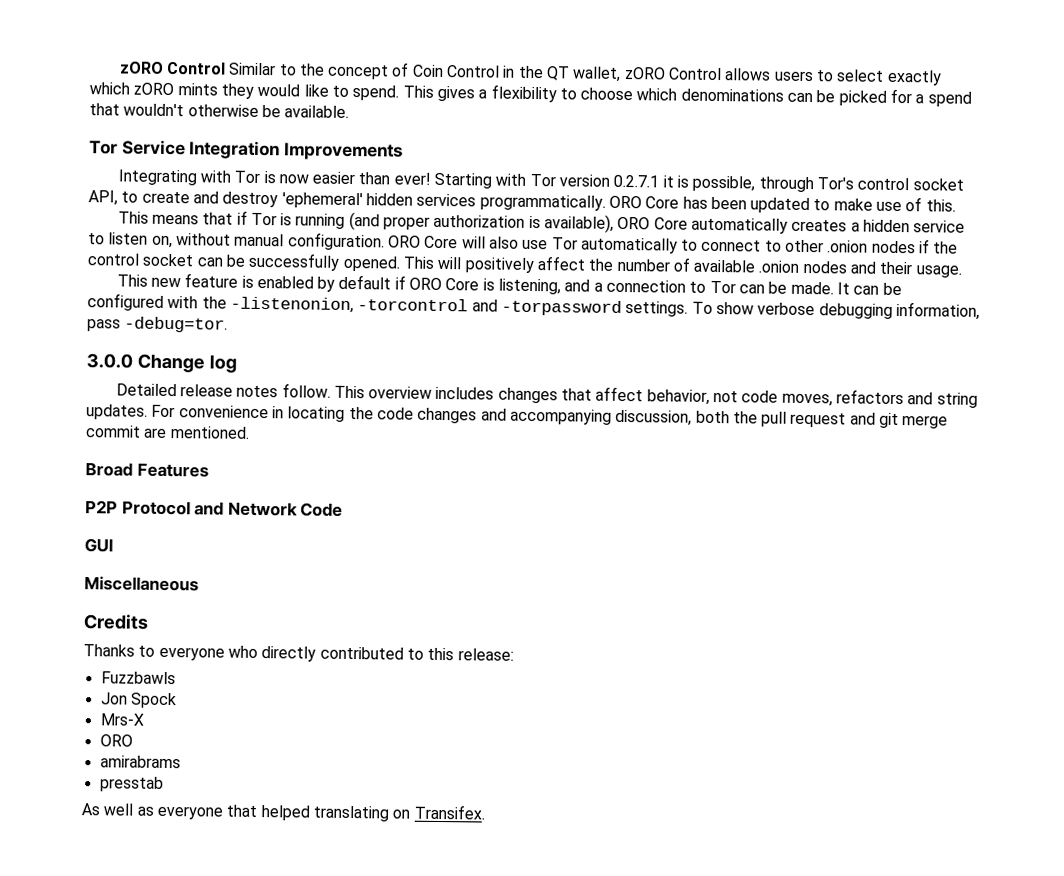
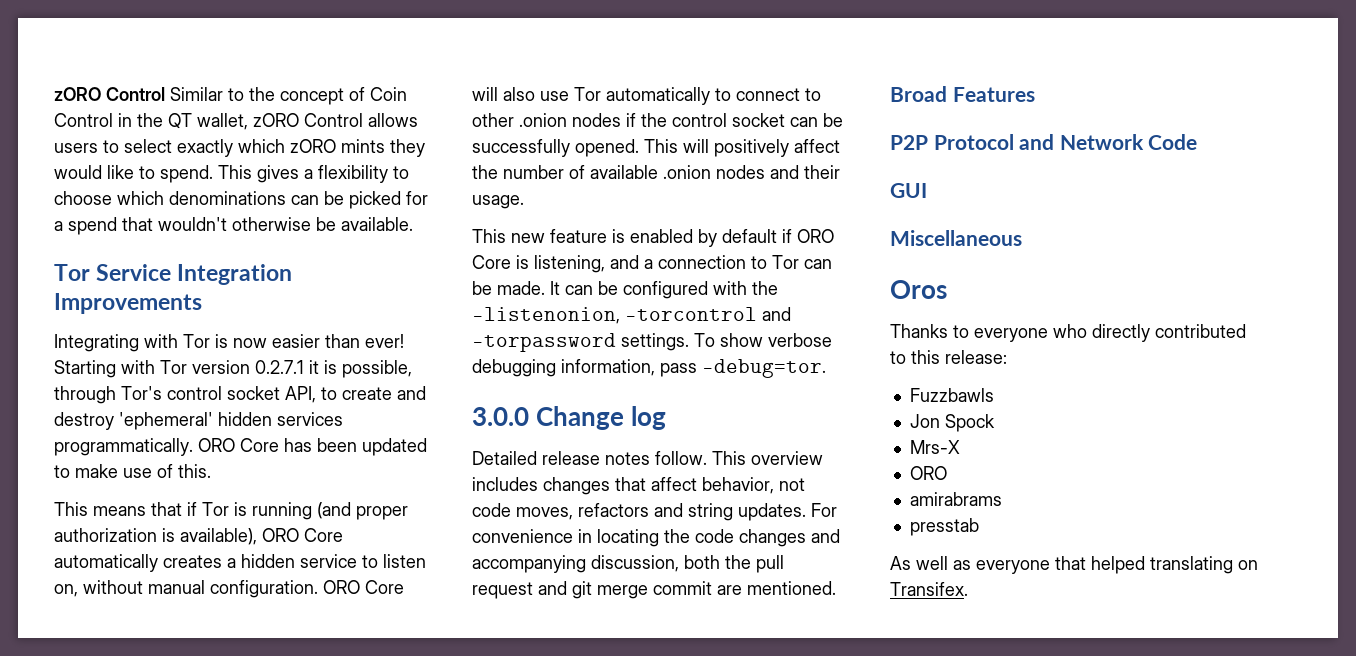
- Credits
+ Oros

